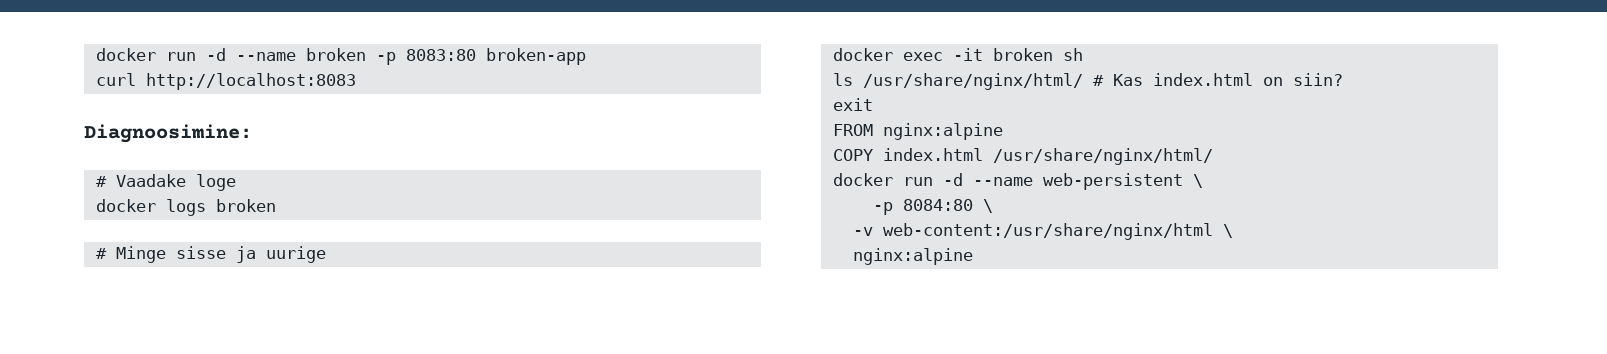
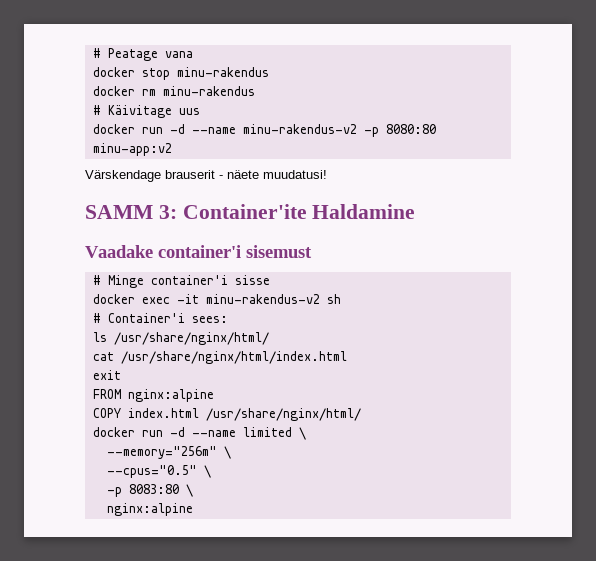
- docker run -d --name broken -p 8083:80 broken-app
- curl http://localhost:8083
- Diagnoosimine:
- # Vaadake loge
- docker logs broken
+ # Peatage vana
+ docker stop minu-rakendus
+ docker rm minu-rakendus
+ # Käivitage uus
+ docker run -d --name minu-rakendus-v2 -p 8080:80 minu-app:v2
+ Värskendage brauserit - näete muudatusi!
+ SAMM 3: Container'ite Haldamine
+ Vaadake container'i sisemust
- # Minge sisse ja uurige
+ # Minge container'i sisse
- docker exec -it broken sh
+ docker exec -it minu-rakendus-v2 sh
+ # Container'i sees:
- ls /usr/share/nginx/html/ # Kas index.html on siin?
+ ls /usr/share/nginx/html/
+ cat /usr/share/nginx/html/index.html
- docker run -d --name web-persistent \
- -p 8084:80 \
- -v web-content:/usr/share/nginx/html \
+ docker run -d --name limited \
+ --memory="256m" \
+ --cpus="0.5" \
+ -p 8083:80 \

